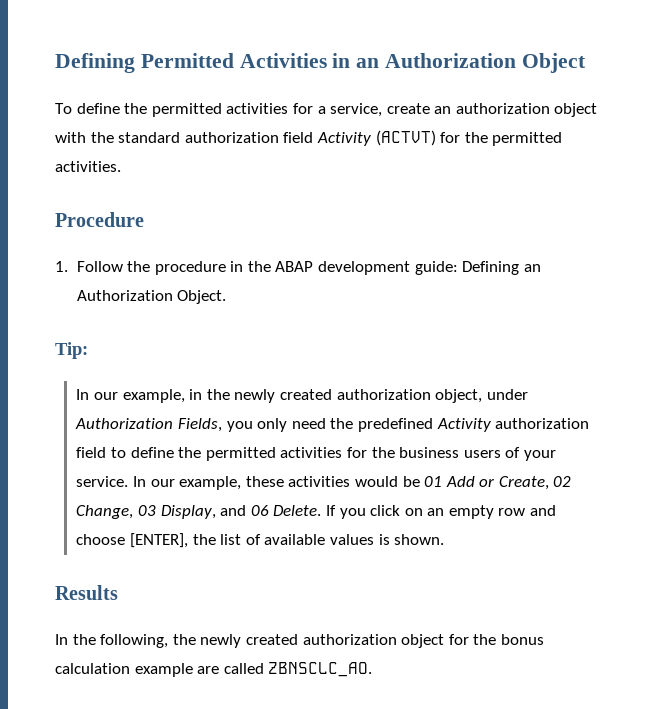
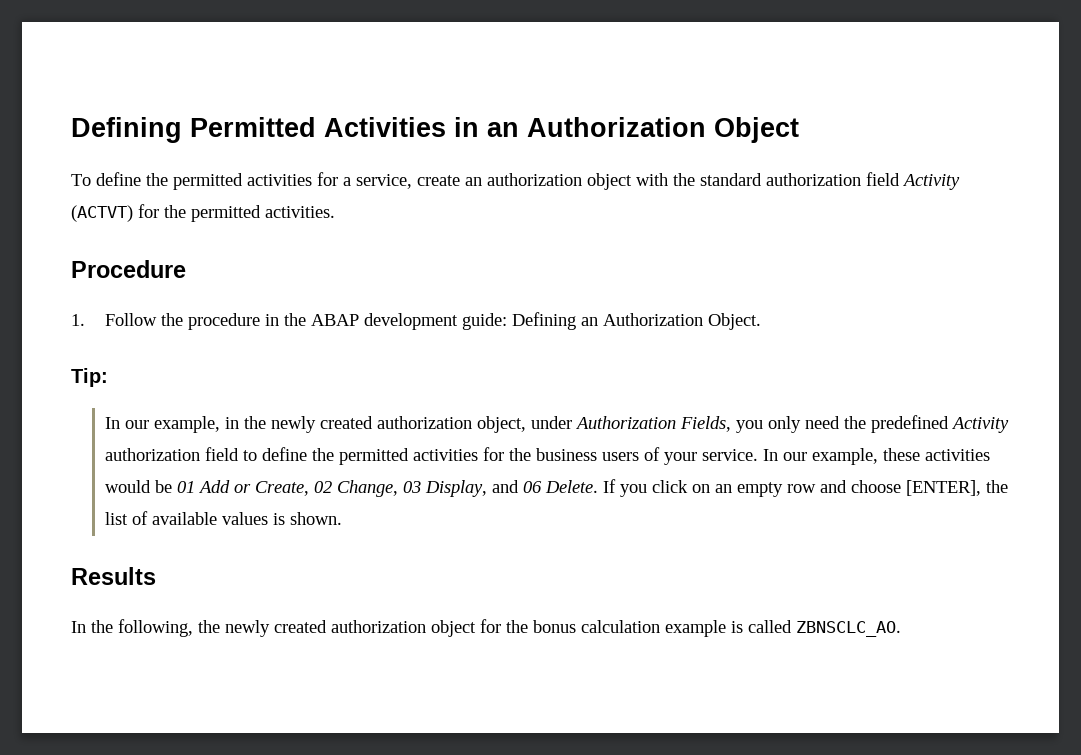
- In the following, the newly created authorization object for the bonus calculation example are called ZBNSCLC_AO.
+ In the following, the newly created authorization object for the bonus calculation example is called ZBNSCLC_AO.

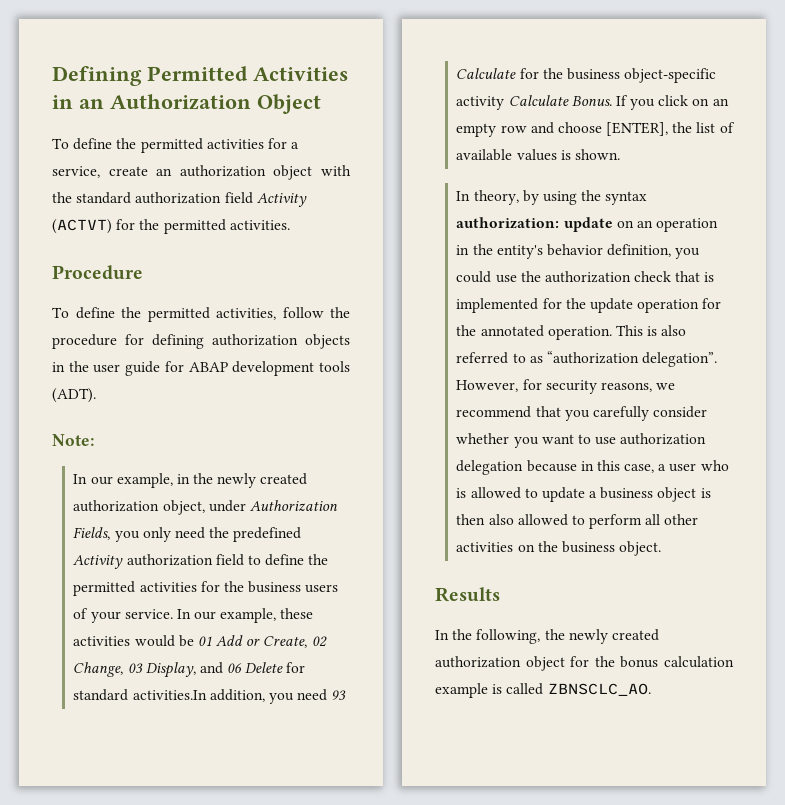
- 1. Follow the procedure in the ABAP development guide: Defining an Authorization Object.
- Tip:
+ To define the permitted activities, follow the procedure for defining authorization objects in the user guide for ABAP development tools (ADT).
+ Note:
- In our example, these activities would be 01 Add or Create, 02 Change, 03 Display, and 06 Delete.
+ In our example, these activities would be 01 Add or Create, 02 Change, 03 Display, and 06 Delete for standard activities.In addition, you need 93 Calculate for the business object-specific activity Calculate Bonus.
+ In theory, by using the syntax authorization: update on an operation in the entity's behavior definition, you could use the authorization check that is implemented for the update operation for the annotated operation. This is also referred to as “authorization delegation”. However, for security reasons, we recommend that you carefully consider whether you want to use authorization delegation because in this case, a user who is allowed to update a business object is then also allowed to perform all other activities on the business object.

